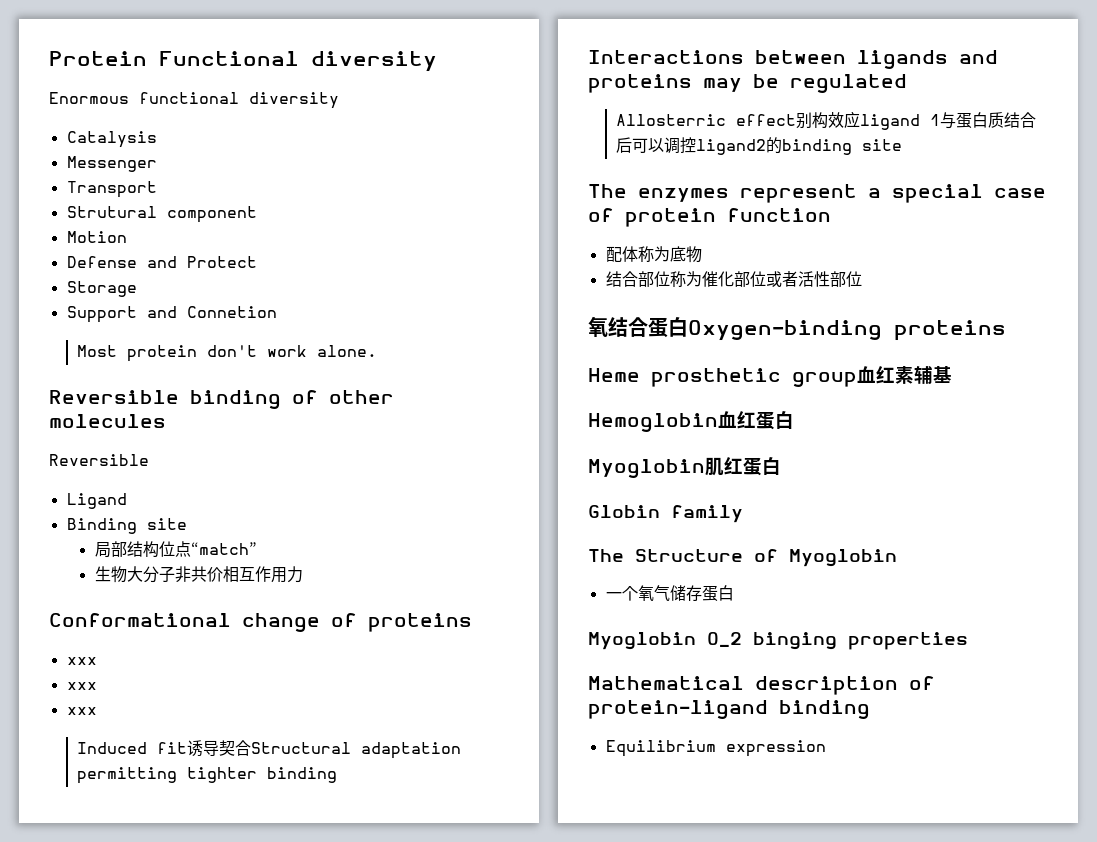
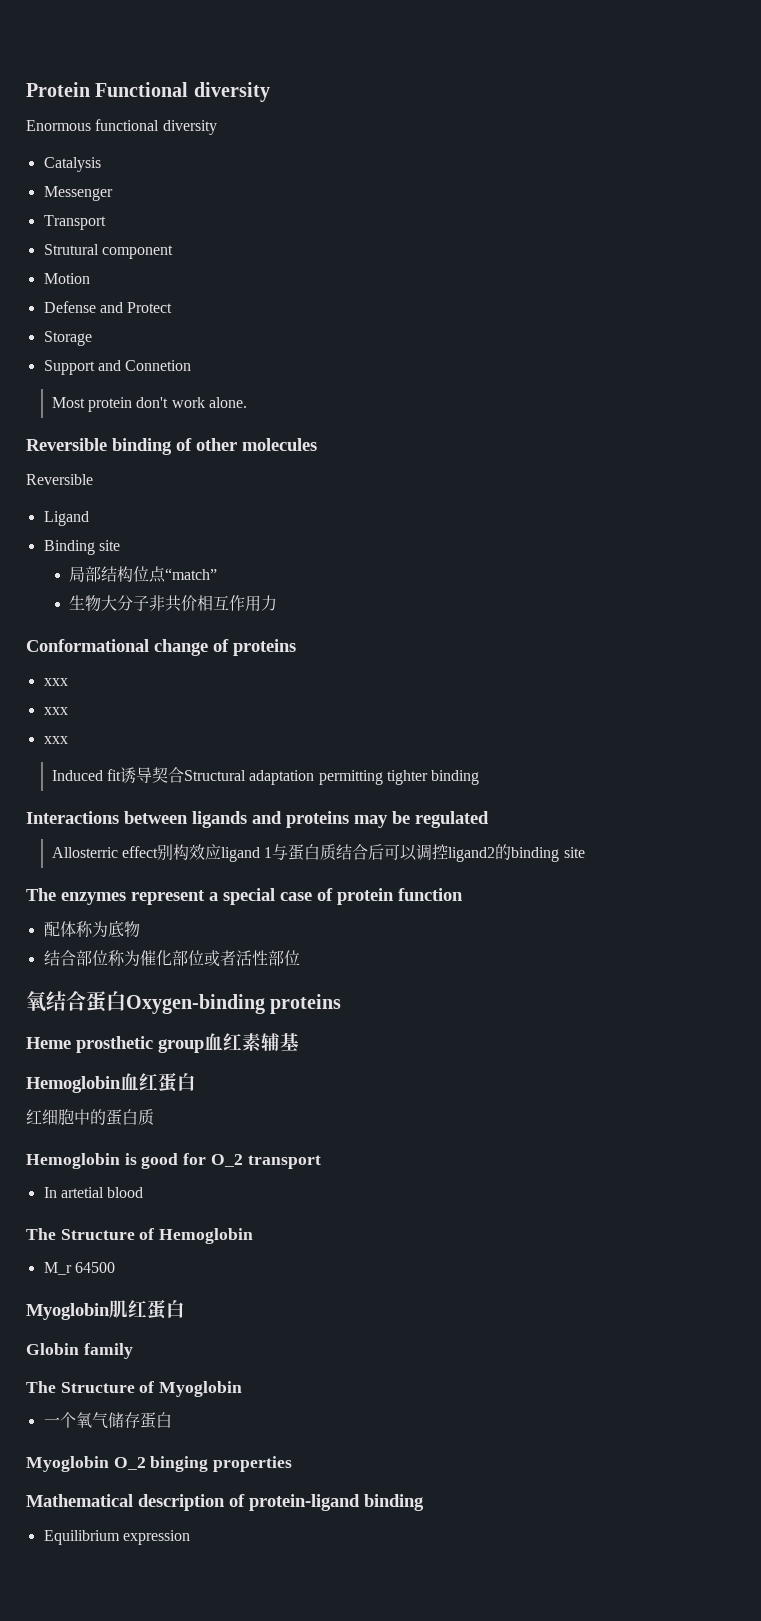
+ 红细胞中的蛋白质
+ Hemoglobin is good for O_2 transport
+ In artetial blood
+ The Structure of Hemoglobin
+ M_r 64500

